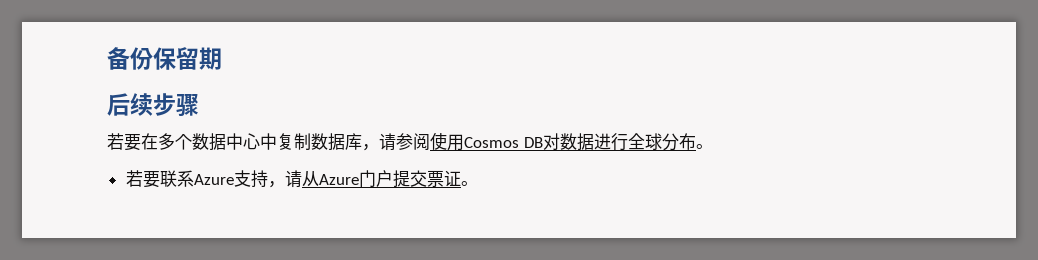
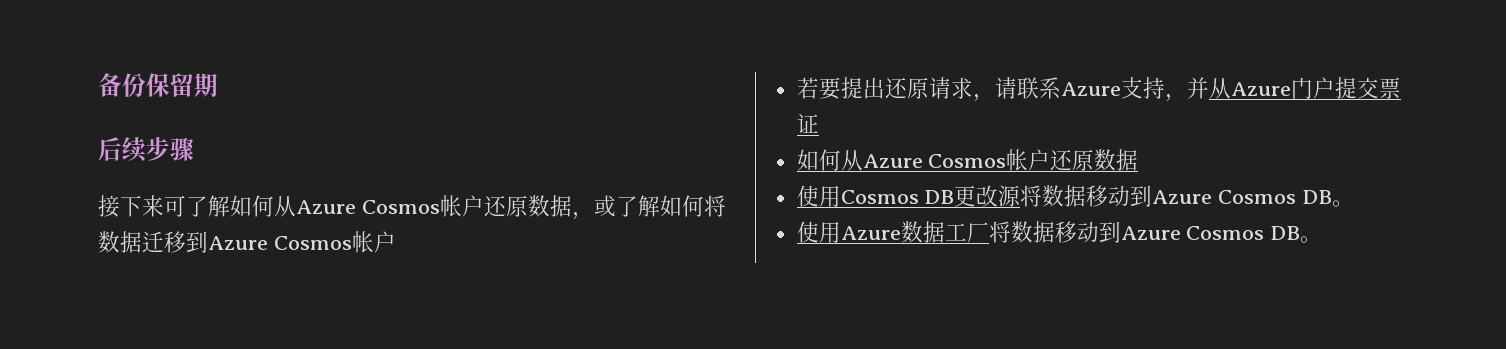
- 若要在多个数据中心中复制数据库，请参阅使用Cosmos DB对数据进行全球分布。
- 若要联系Azure支持，请从Azure门户提交票证。
+ 接下来可了解如何从Azure Cosmos帐户还原数据，或了解如何将数据迁移到Azure Cosmos帐户
+ 若要提出还原请求，请联系Azure支持，并从Azure门户提交票证
+ 如何从Azure Cosmos帐户还原数据
+ 使用Cosmos DB更改源将数据移动到Azure Cosmos DB。
+ 使用Azure数据工厂将数据移动到Azure Cosmos DB。

